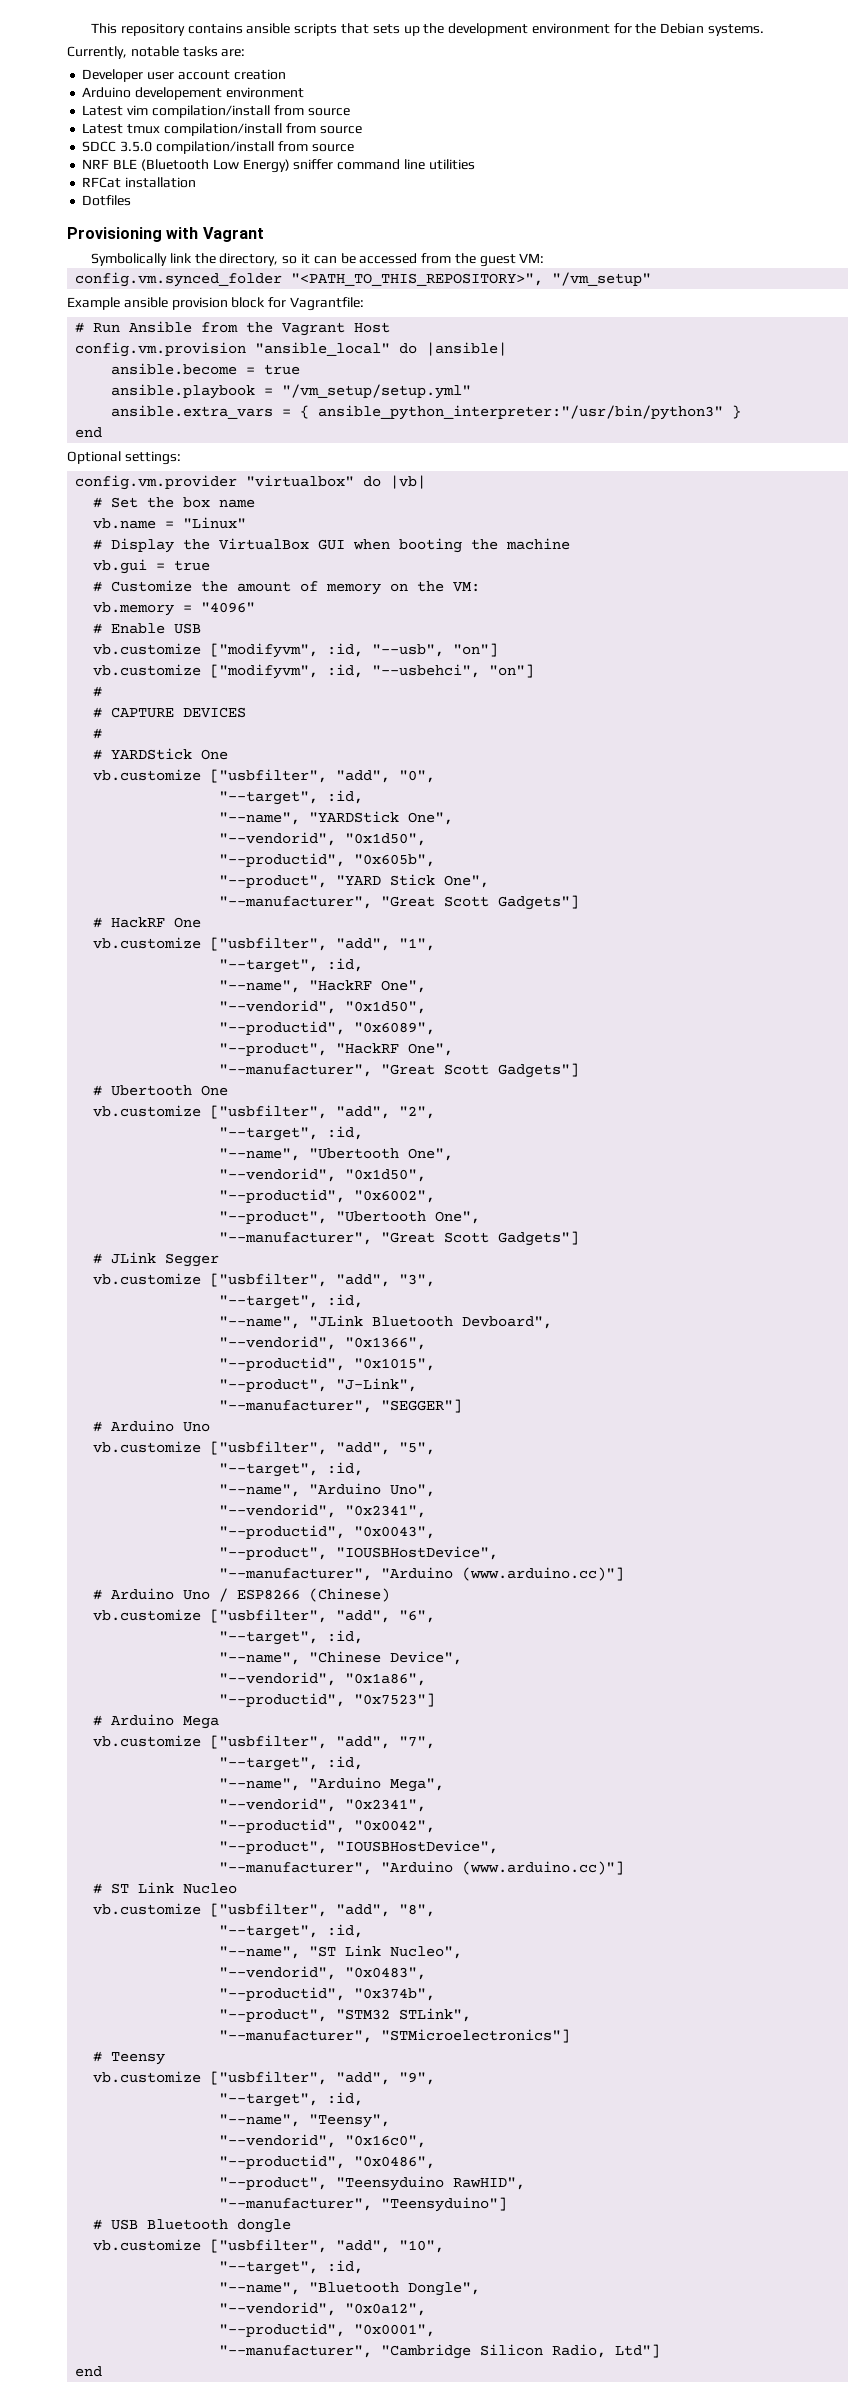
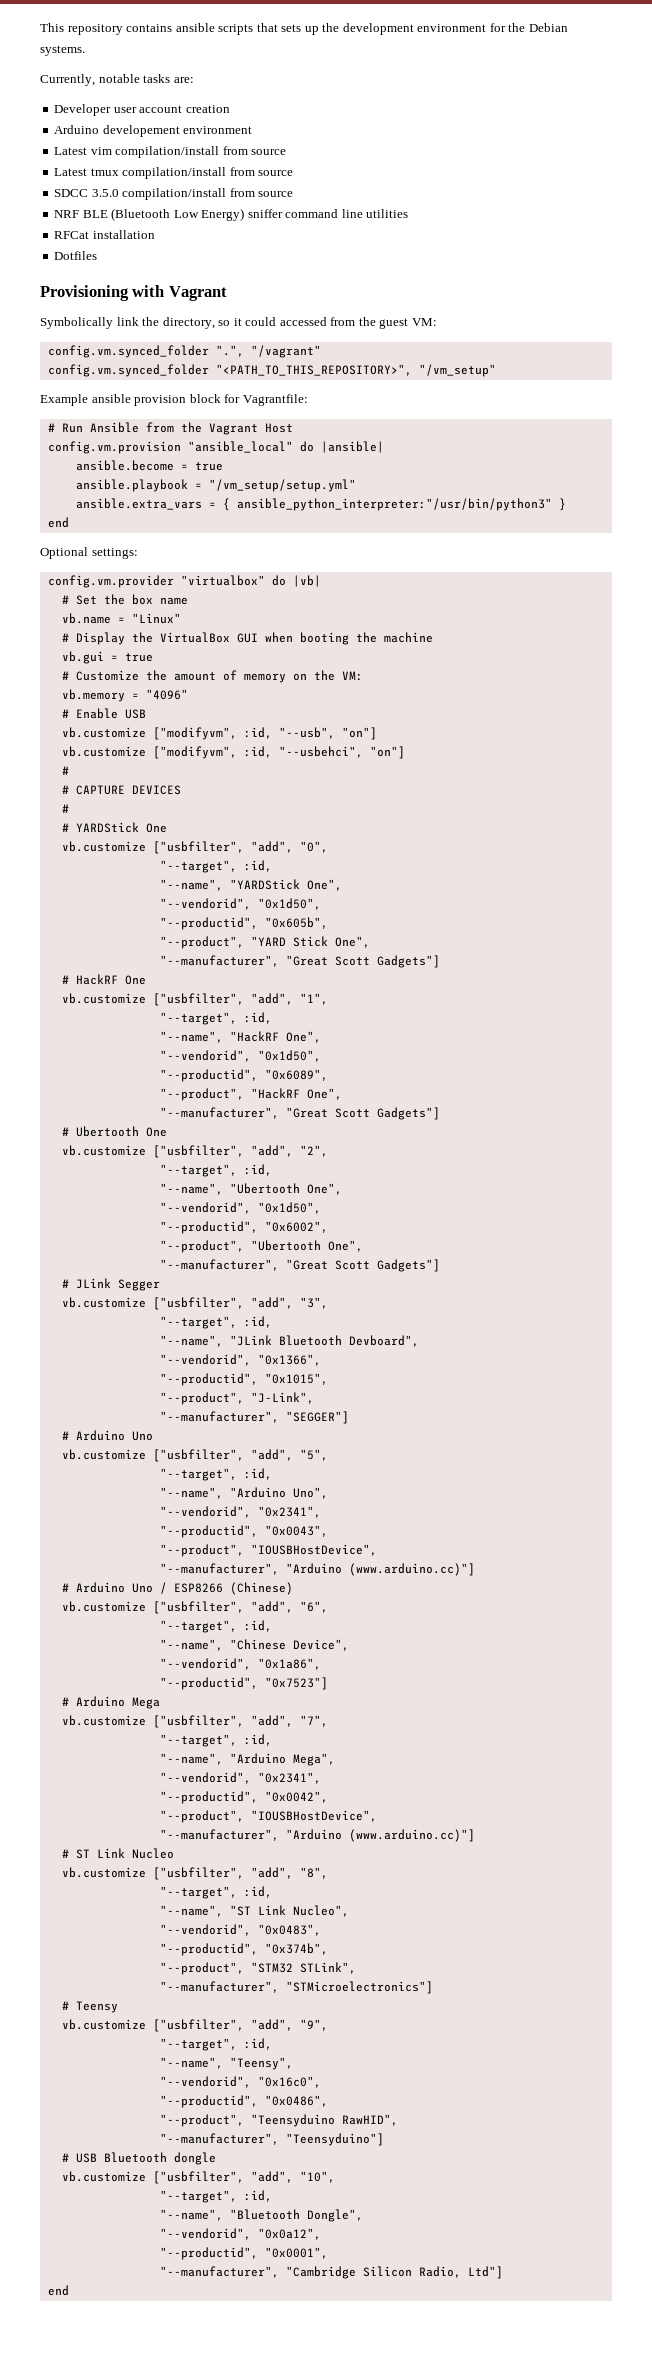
- Symbolically link the directory, so it can be accessed from the guest VM:
+ Symbolically link the directory, so it could accessed from the guest VM:
+ config.vm.synced_folder ".", "/vagrant"

